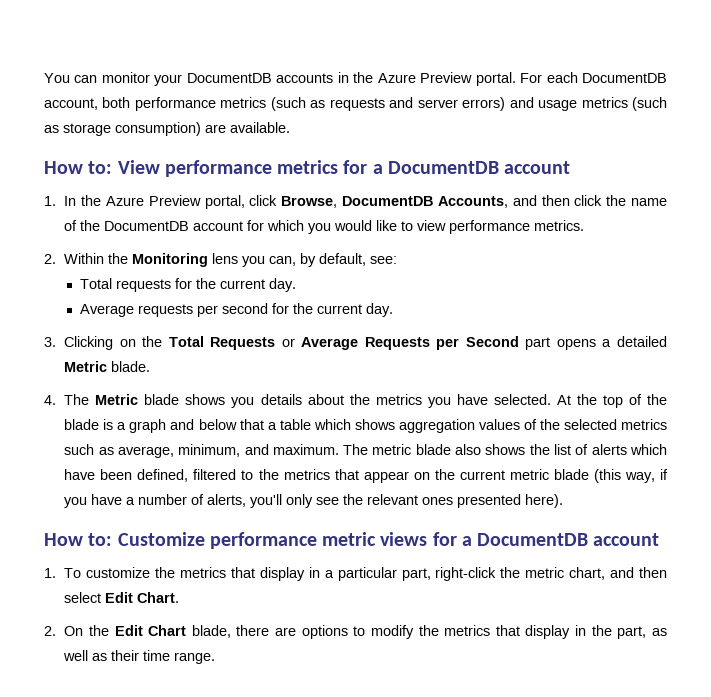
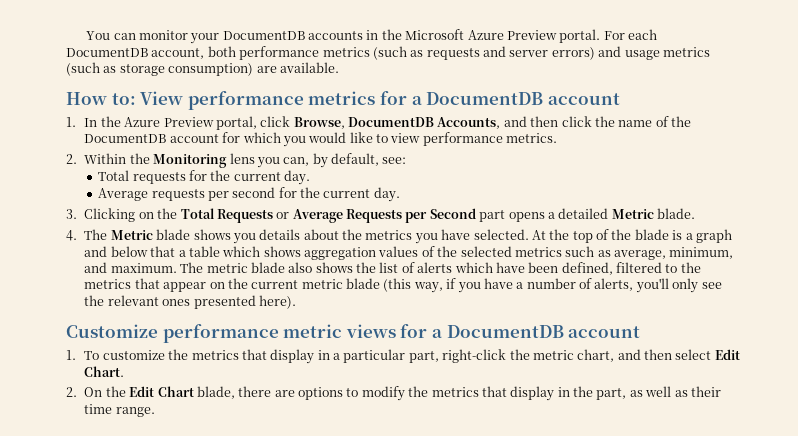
- You can monitor your DocumentDB accounts in the Azure Preview portal.
+ You can monitor your DocumentDB accounts in the Microsoft Azure Preview portal.
- How to: Customize performance metric views for a DocumentDB account
+ Customize performance metric views for a DocumentDB account

